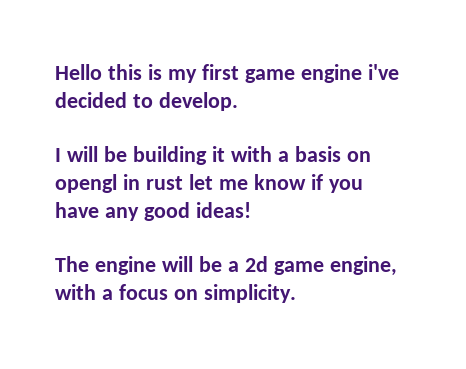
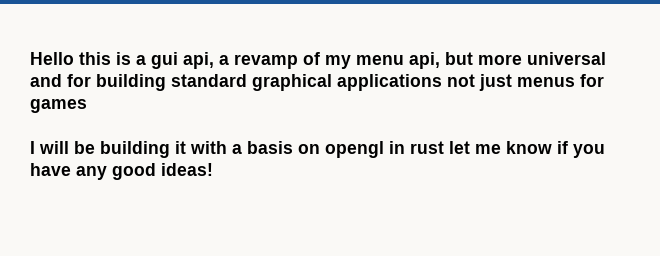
- Hello this is my first game engine i've decided to develop.
+ Hello this is a gui api, a revamp of my menu api, but more universal and for building standard graphical applications not just menus for games
- The engine will be a 2d game engine, with a focus on simplicity.

